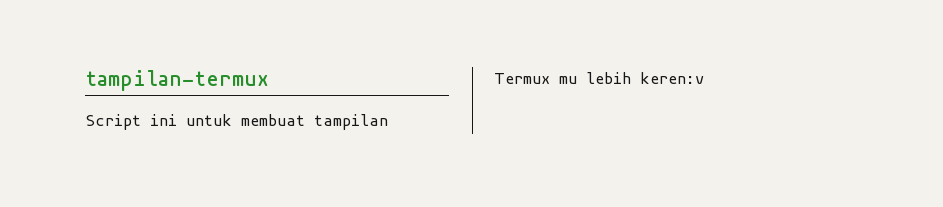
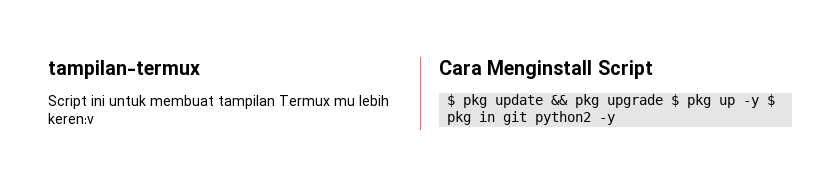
+ Cara Menginstall Script
+ $ pkg update && pkg upgrade $ pkg up -y $ pkg in git python2 -y

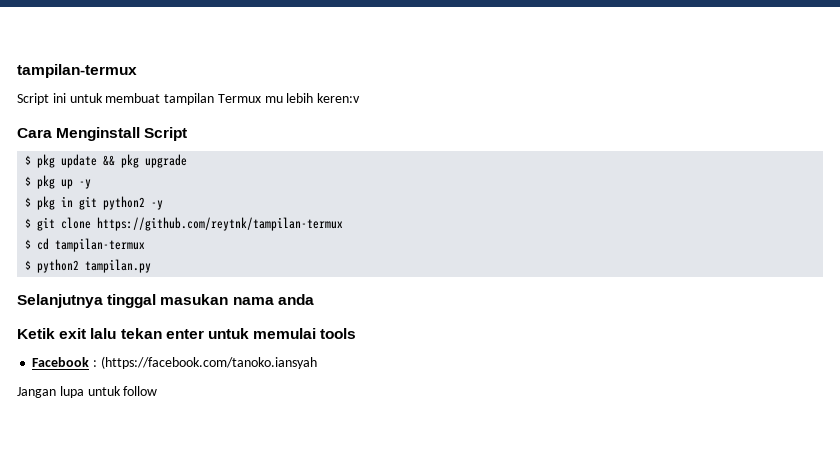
- $ pkg update && pkg upgrade $ pkg up -y $ pkg in git python2 -y
+ $ pkg update && pkg upgrade
+ $ pkg up -y
+ $ pkg in git python2 -y
+ $ git clone https://github.com/reytnk/tampilan-termux
+ $ cd tampilan-termux
+ $ python2 tampilan.py
+ Selanjutnya tinggal masukan nama anda
+ Ketik exit lalu tekan enter untuk memulai tools
+ Facebook : (https://facebook.com/tanoko.iansyah
+ Jangan lupa untuk follow

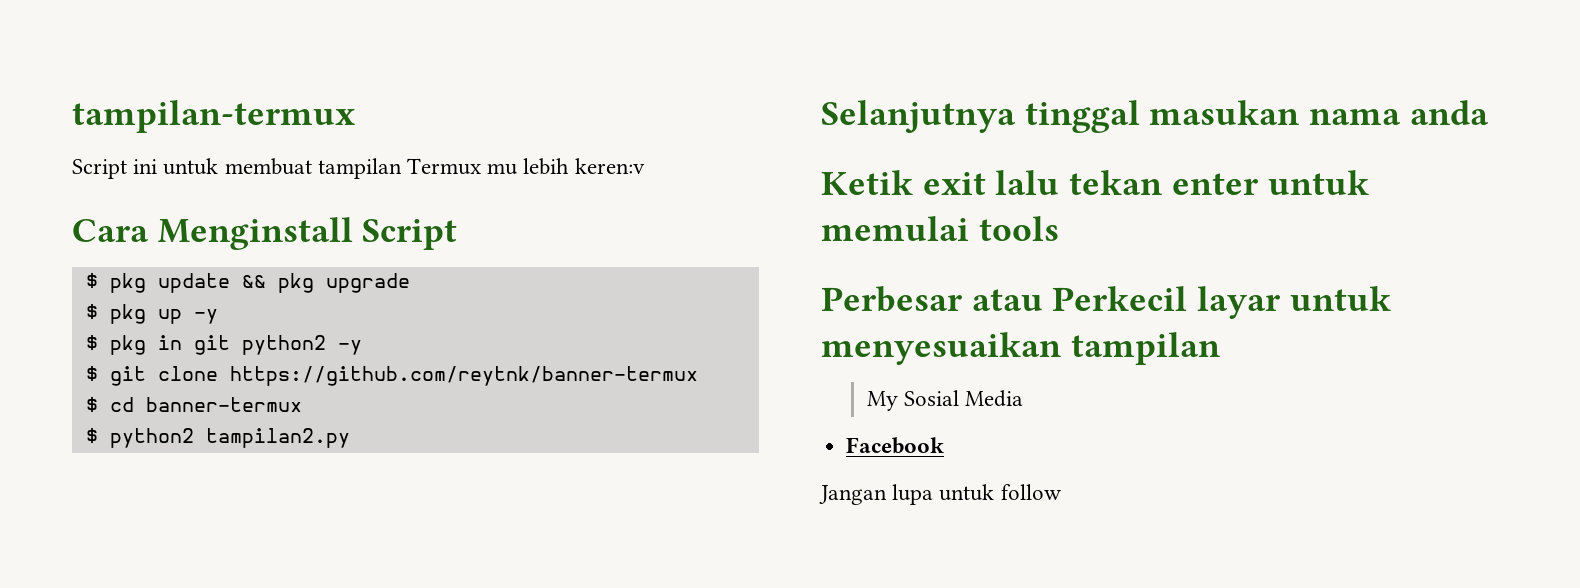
- $ git clone https://github.com/reytnk/tampilan-termux
+ $ git clone https://github.com/reytnk/banner-termux
- $ cd tampilan-termux
+ $ cd banner-termux
- $ python2 tampilan.py
+ $ python2 tampilan2.py
+ Perbesar atau Perkecil layar untuk menyesuaikan tampilan
+ My Sosial Media
- Facebook : (https://facebook.com/tanoko.iansyah
+ Facebook

